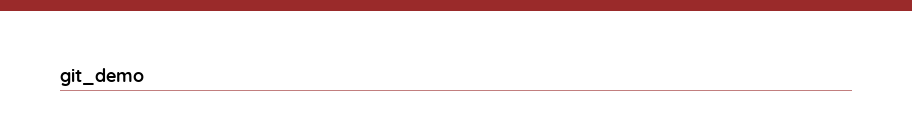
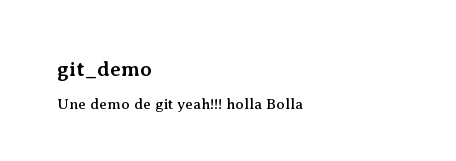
+ Une demo de git yeah!!! holla Bolla

